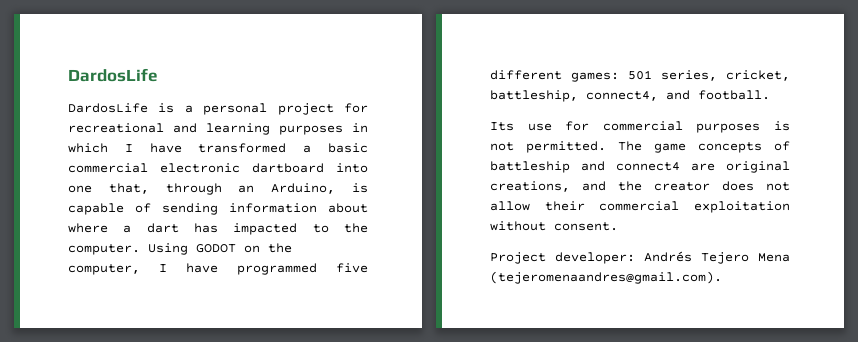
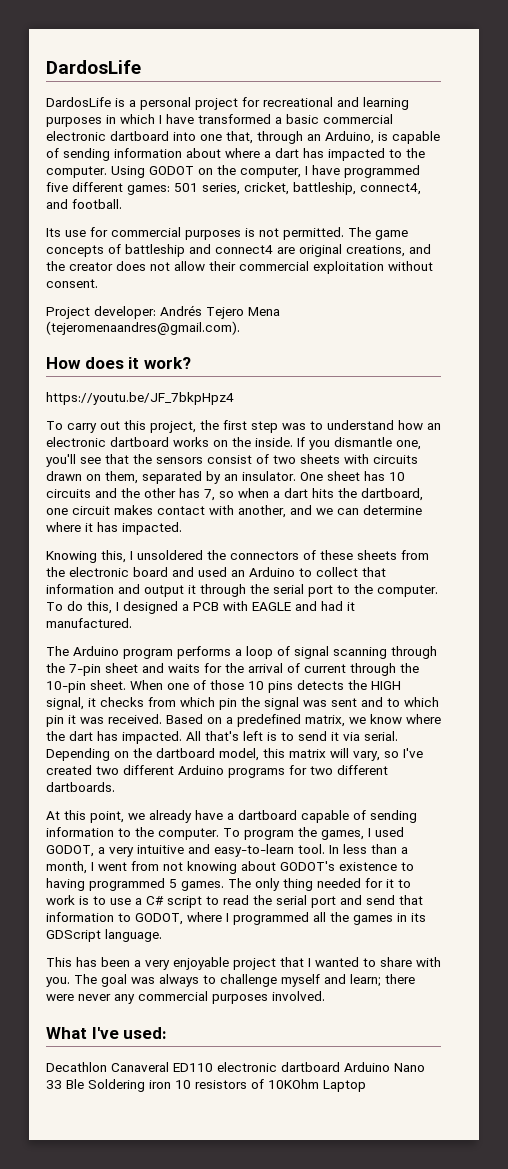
+ How does it work?
+ https://youtu.be/JF_7bkpHpz4
+ To carry out this project, the first step was to understand how an electronic dartboard works on the inside. If you dismantle one, you'll see that the sensors consist of two sheets with circuits drawn on them, separated by an insulator. One sheet has 10 circuits and the other has 7, so when a dart hits the dartboard, one circuit makes contact with another, and we can determine where it has impacted.
+ Knowing this, I unsoldered the connectors of these sheets from the electronic board and used an Arduino to collect that information and output it through the serial port to the computer. To do this, I designed a PCB with EAGLE and had it manufactured.
+ The Arduino program performs a loop of signal scanning through the 7-pin sheet and waits for the arrival of current through the 10-pin sheet. When one of those 10 pins detects the HIGH signal, it checks from which pin the signal was sent and to which pin it was received. Based on a predefined matrix, we know where the dart has impacted. All that's left is to send it via serial. Depending on the dartboard model, this matrix will vary, so I've created two different Arduino programs for two different dartboards.
+ At this point, we already have a dartboard capable of sending information to the computer. To program the games, I used GODOT, a very intuitive and easy-to-learn tool. In less than a month, I went from not knowing about GODOT's existence to having programmed 5 games. The only thing needed for it to work is to use a C# script to read the serial port and send that information to GODOT, where I programmed all the games in its GDScript language.
+ This has been a very enjoyable project that I wanted to share with you. The goal was always to challenge myself and learn; there were never any commercial purposes involved.
+ What I've used:
+ Decathlon Canaveral ED110 electronic dartboard Arduino Nano 33 Ble Soldering iron 10 resistors of 10KOhm Laptop

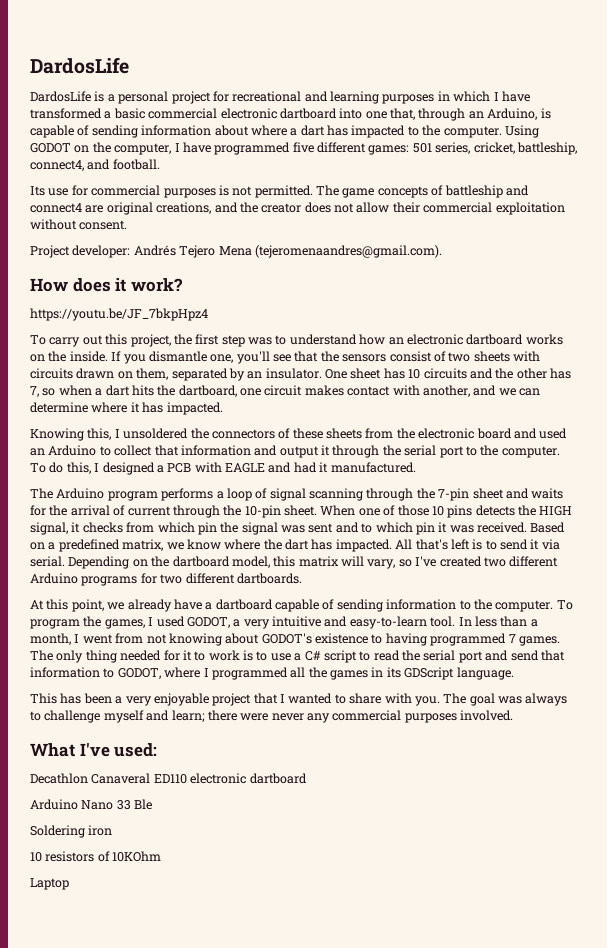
- In less than a month, I went from not knowing about GODOT's existence to having programmed 5 games.
+ In less than a month, I went from not knowing about GODOT's existence to having programmed 7 games.
- Decathlon Canaveral ED110 electronic dartboard Arduino Nano 33 Ble Soldering iron 10 resistors of 10KOhm Laptop
+ Decathlon Canaveral ED110 electronic dartboard
+ Arduino Nano 33 Ble
+ Soldering iron
+ 10 resistors of 10KOhm
+ Laptop

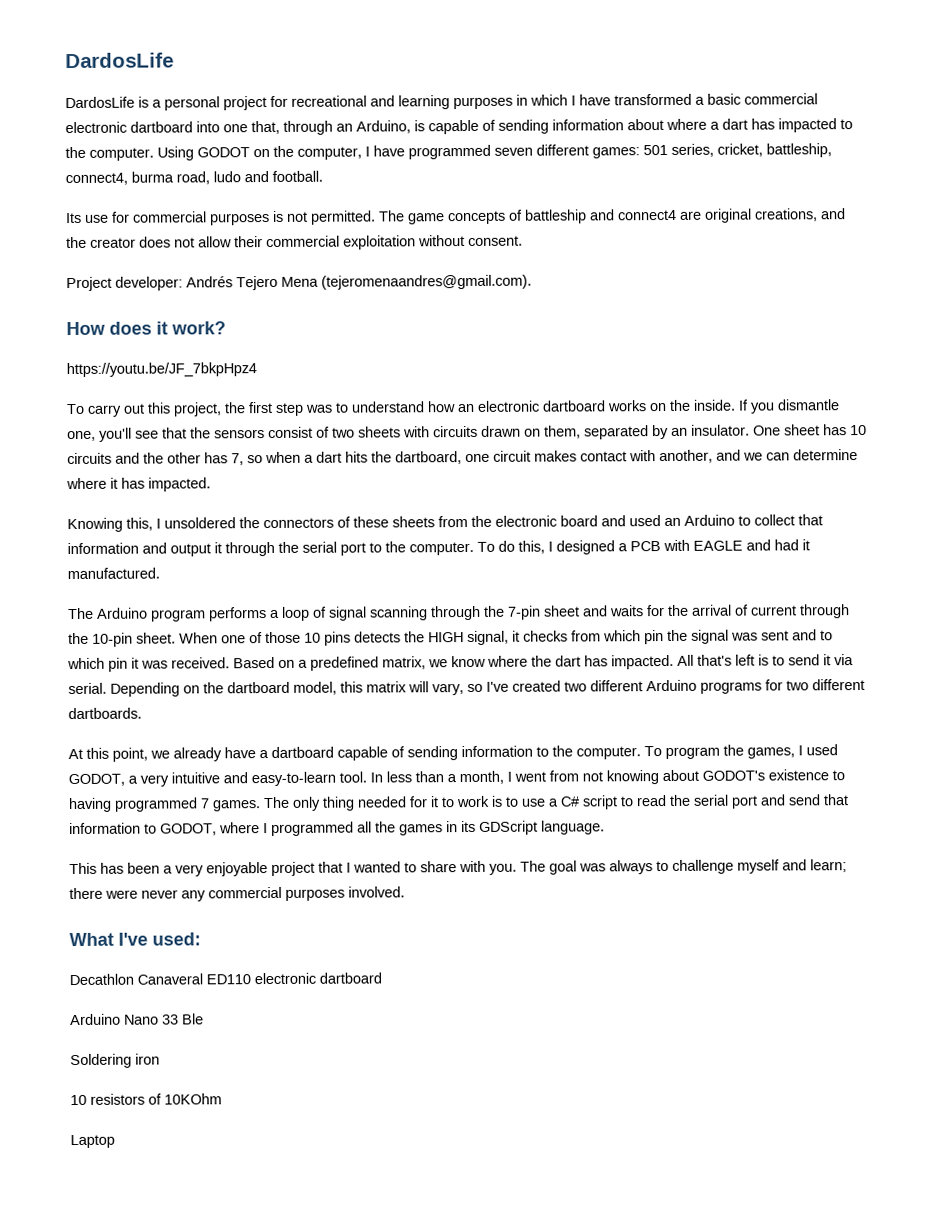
- Using GODOT on the computer, I have programmed five different games: 501 series, cricket, battleship, connect4, and football.
+ Using GODOT on the computer, I have programmed seven different games: 501 series, cricket, battleship, connect4, burma road, ludo and football.

